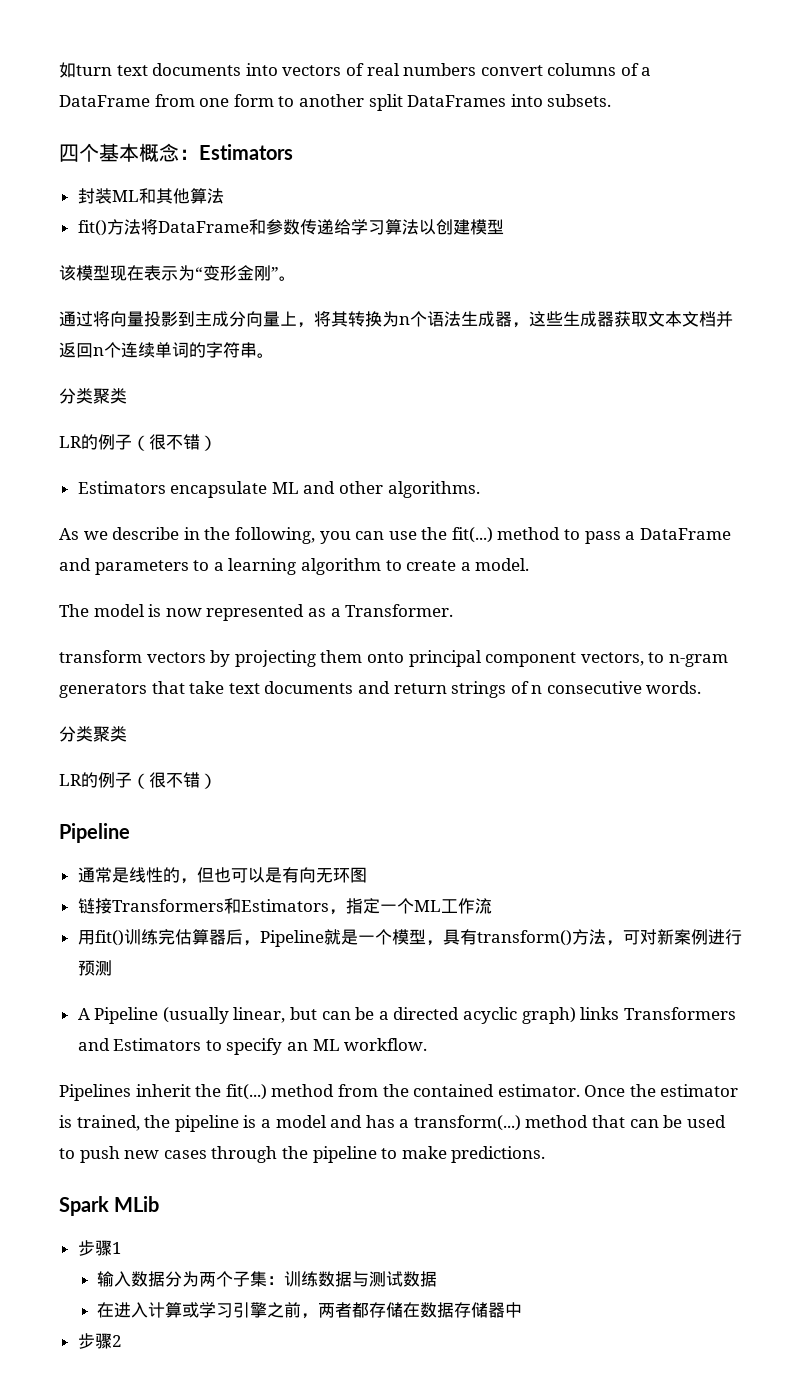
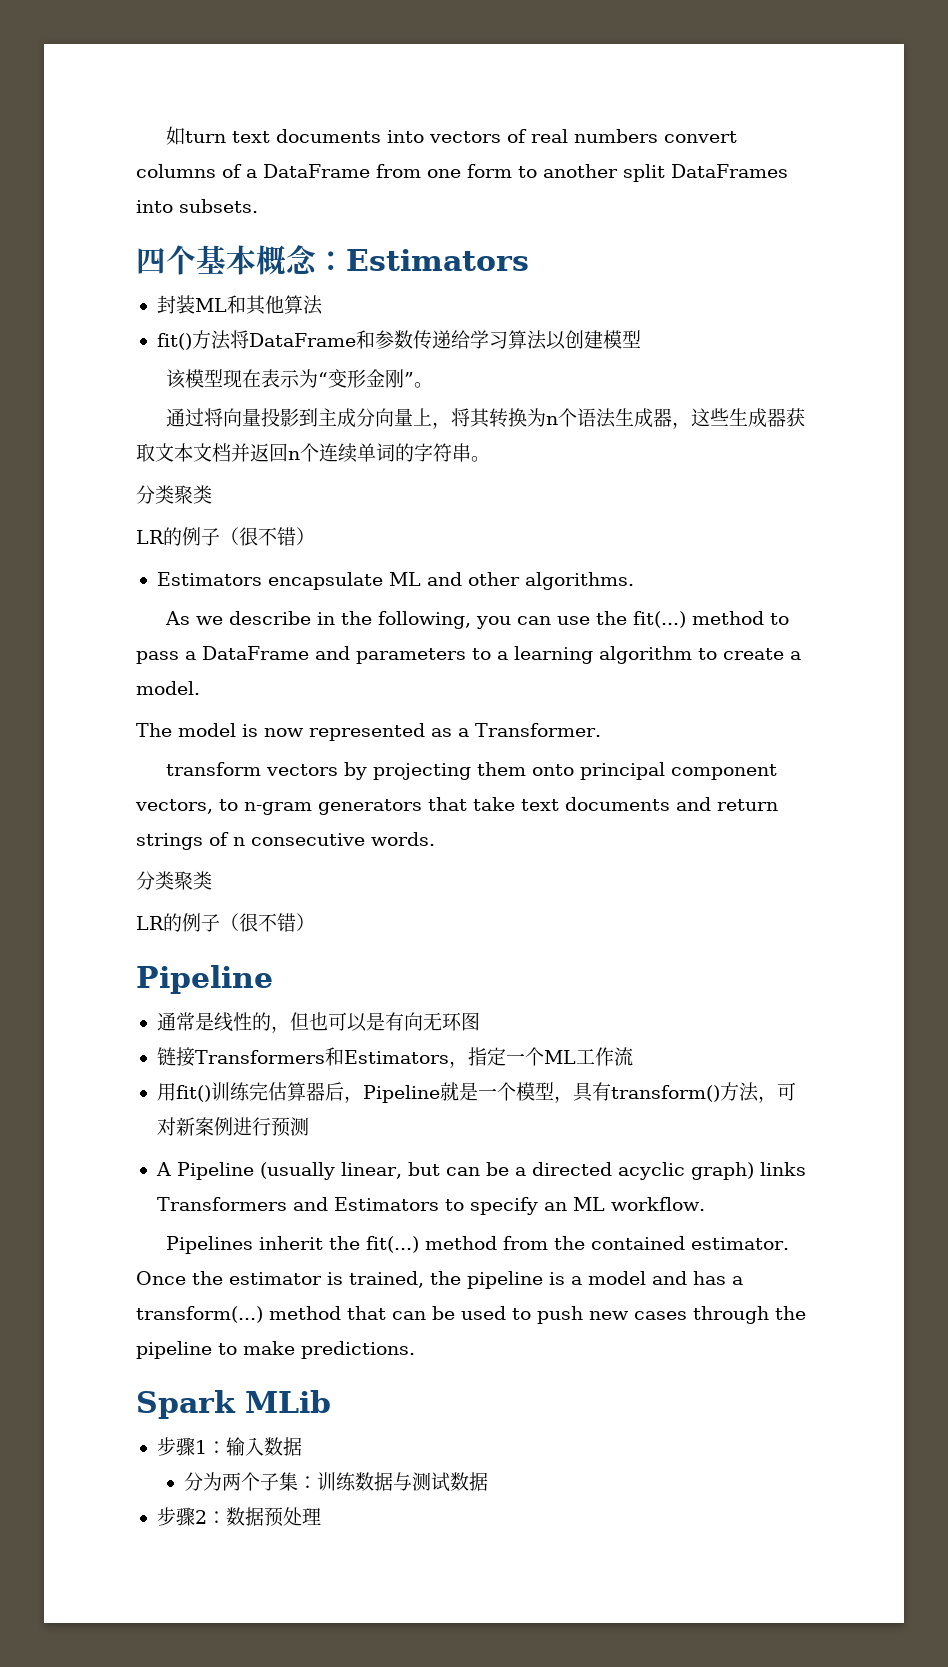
- 步骤1
- 输入数据分为两个子集：训练数据与测试数据
+ 步骤1：输入数据
+ 分为两个子集：训练数据与测试数据
- 在进入计算或学习引擎之前，两者都存储在数据存储器中
- 步骤2
+ 步骤2：数据预处理

